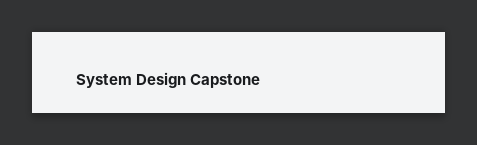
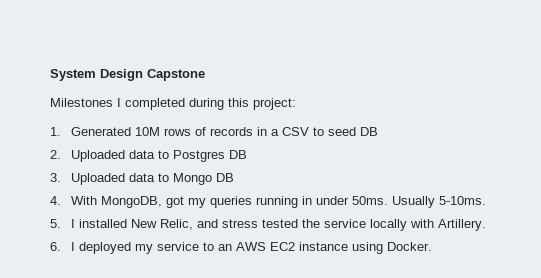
+ Milestones I completed during this project:
+ 1. Generated 10M rows of records in a CSV to seed DB
+ 2. Uploaded data to Postgres DB
+ 3. Uploaded data to Mongo DB
+ 4. With MongoDB, got my queries running in under 50ms. Usually 5-10ms.
+ 5. I installed New Relic, and stress tested the service locally with Artillery.
+ 6. I deployed my service to an AWS EC2 instance using Docker.

